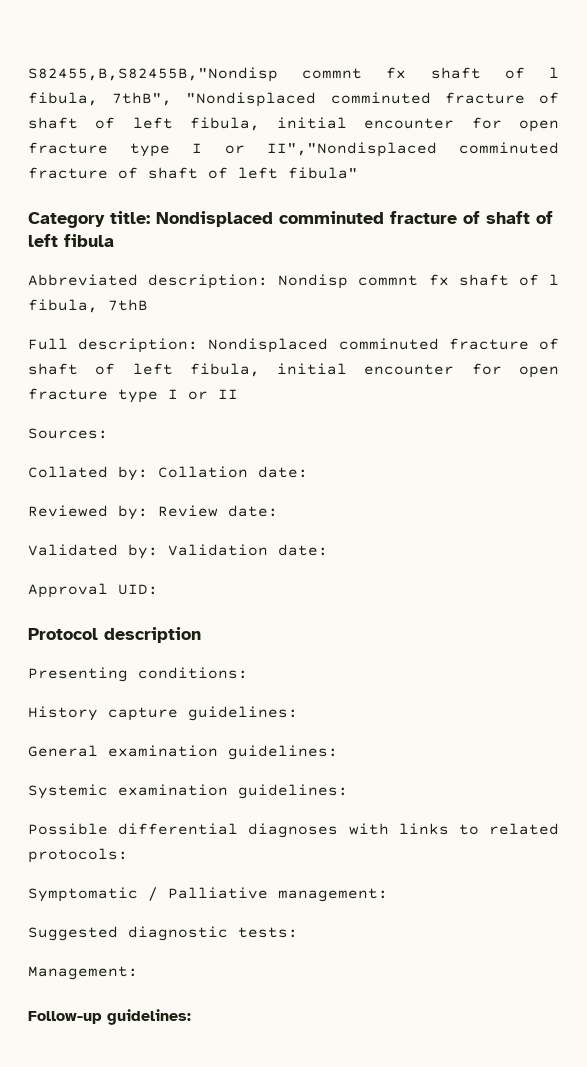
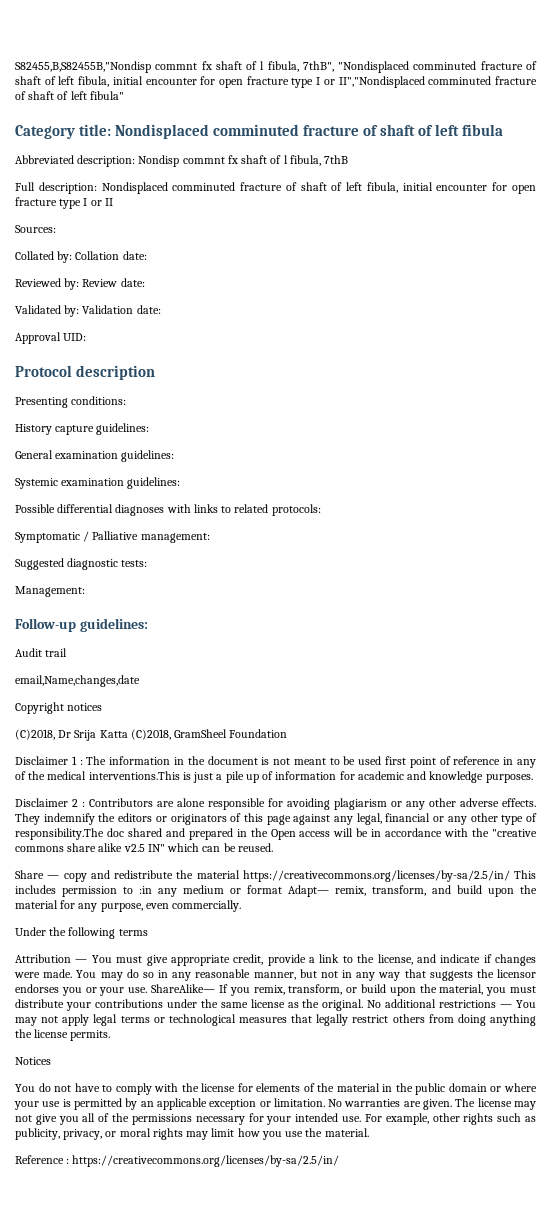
+ Audit trail
+ email,Name,changes,date
+ Copyright notices
+ (C)2018, Dr Srija Katta (C)2018, GramSheel Foundation
+ Disclaimer 1 : The information in the document is not meant to be used first point of reference in any of the medical interventions.This is just a pile up of information for academic and knowledge purposes.
+ Disclaimer 2 : Contributors are alone responsible for avoiding plagiarism or any other adverse effects. They indemnify the editors or originators of this page against any legal, financial or any other type of responsibility.The doc shared and prepared in the Open access will be in accordance with the "creative commons share alike v2.5 IN" which can be reused.
+ Share — copy and redistribute the material https://creativecommons.org/licenses/by-sa/2.5/in/ This includes permission to :in any medium or format Adapt— remix, transform, and build upon the material for any purpose, even commercially.
+ Under the following terms
+ Attribution — You must give appropriate credit, provide a link to the license, and indicate if changes were made. You may do so in any reasonable manner, but not in any way that suggests the licensor endorses you or your use. ShareAlike— If you remix, transform, or build upon the material, you must distribute your contributions under the same license as the original. No additional restrictions — You may not apply legal terms or technological measures that legally restrict others from doing anything the license permits.
+ Notices
+ You do not have to comply with the license for elements of the material in the public domain or where your use is permitted by an applicable exception or limitation. No warranties are given. The license may not give you all of the permissions necessary for your intended use. For example, other rights such as publicity, privacy, or moral rights may limit how you use the material.
+ Reference : https://creativecommons.org/licenses/by-sa/2.5/in/

